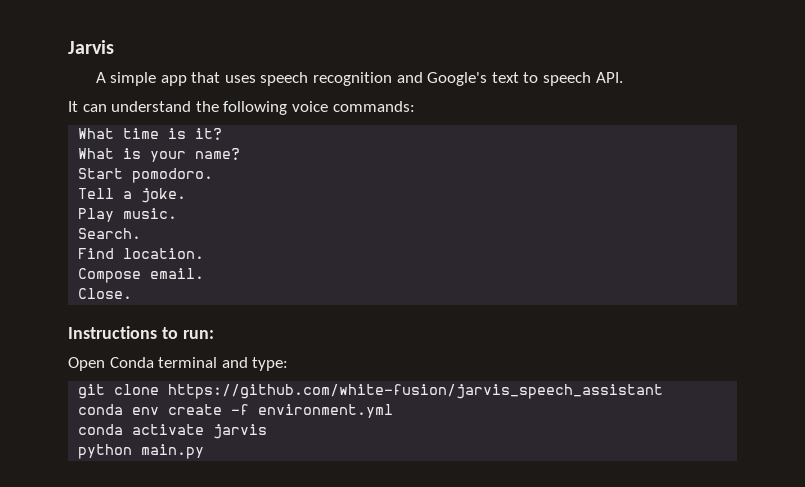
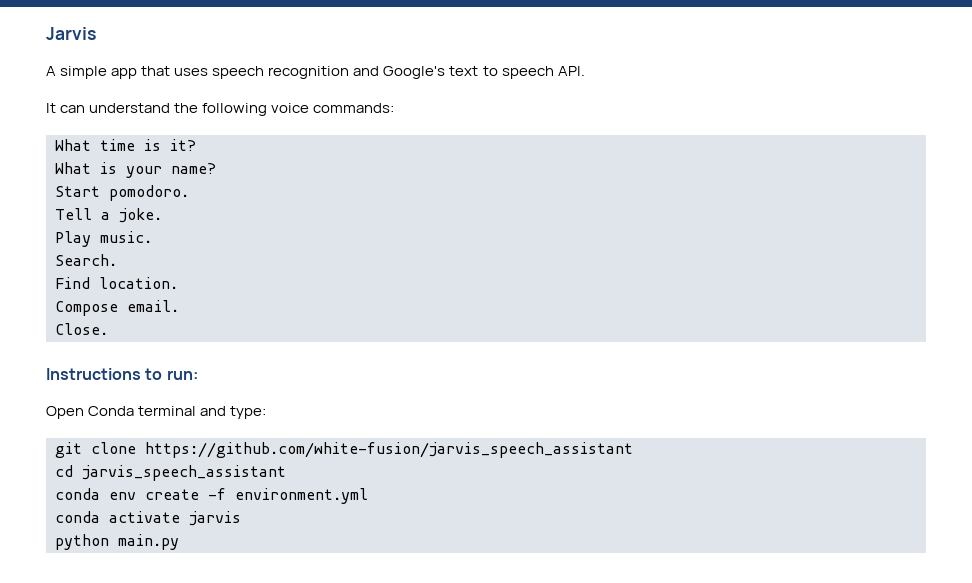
+ cd jarvis_speech_assistant

